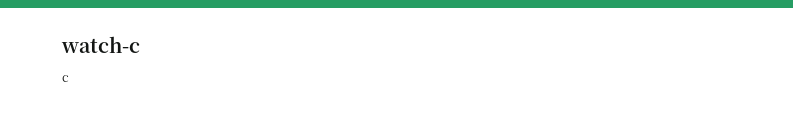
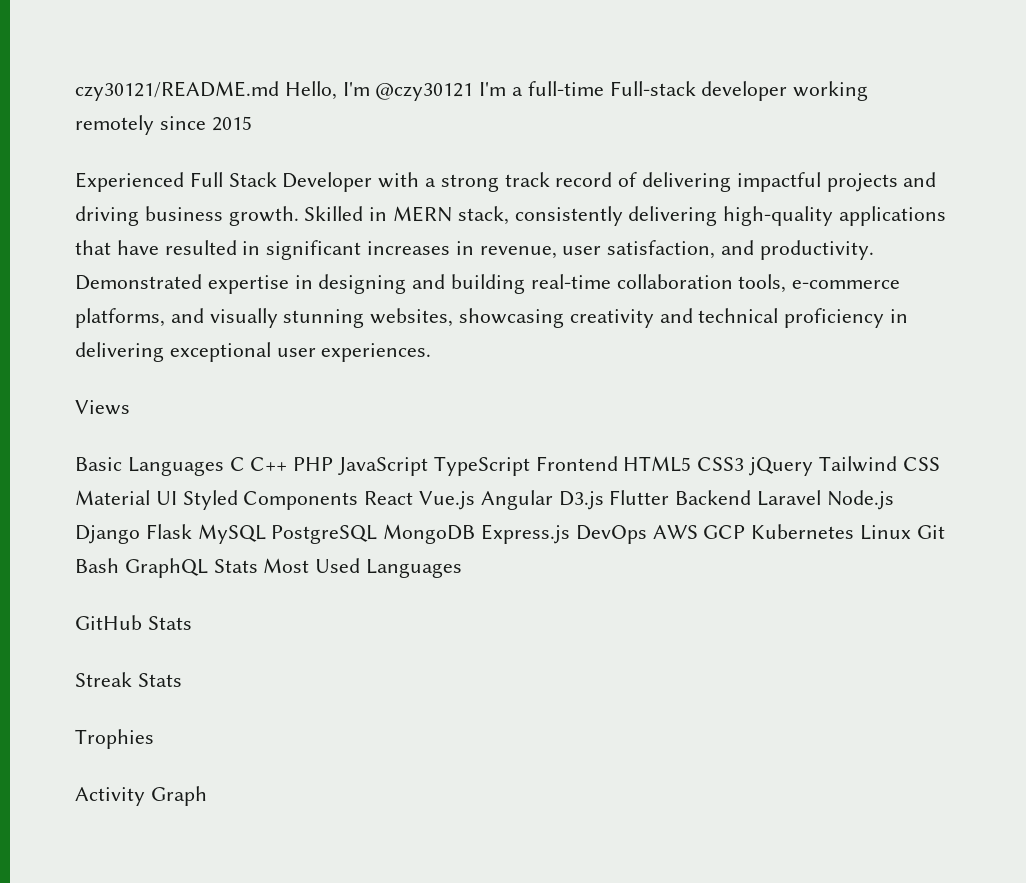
- watch-c
- c
+ czy30121/README.md Hello, I'm @czy30121 I'm a full-time Full-stack developer working remotely since 2015
+ Experienced Full Stack Developer with a strong track record of delivering impactful projects and driving business growth. Skilled in MERN stack, consistently delivering high-quality applications that have resulted in significant increases in revenue, user satisfaction, and productivity. Demonstrated expertise in designing and building real-time collaboration tools, e-commerce platforms, and visually stunning websites, showcasing creativity and technical proficiency in delivering exceptional user experiences.
+ Views
+ Basic Languages C C++ PHP JavaScript TypeScript Frontend HTML5 CSS3 jQuery Tailwind CSS Material UI Styled Components React Vue.js Angular D3.js Flutter Backend Laravel Node.js Django Flask MySQL PostgreSQL MongoDB Express.js DevOps AWS GCP Kubernetes Linux Git Bash GraphQL Stats Most Used Languages
+ GitHub Stats
+ Streak Stats
+ Trophies
+ Activity Graph

